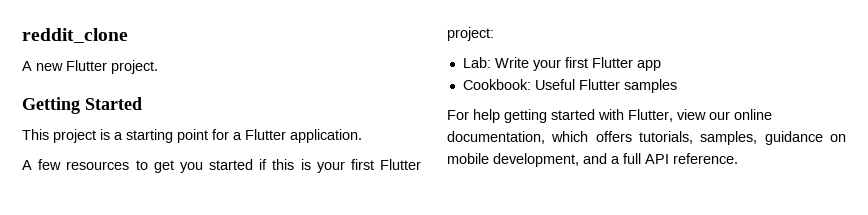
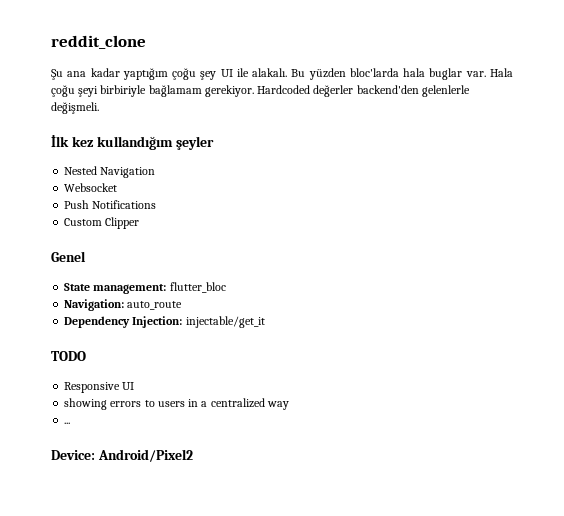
- A new Flutter project.
- Getting Started
- This project is a starting point for a Flutter application.
- A few resources to get you started if this is your first Flutter project:
- Lab: Write your first Flutter app
- Cookbook: Useful Flutter samples
- For help getting started with Flutter, view our online documentation, which offers tutorials, samples, guidance on mobile development, and a full API reference.
+ Şu ana kadar yaptığım çoğu şey UI ile alakalı. Bu yüzden bloc'larda hala buglar var. Hala çoğu şeyi birbiriyle bağlamam gerekiyor. Hardcoded değerler backend'den gelenlerle değişmeli.
+ İlk kez kullandığım şeyler
+ Nested Navigation
+ Websocket
+ Push Notifications
+ Custom Clipper
+ Genel
+ State management: flutter_bloc
+ Navigation: auto_route
+ Dependency Injection: injectable/get_it
+ TODO
+ Responsive UI
+ showing errors to users in a centralized way
+ ...
+ Device: Android/Pixel2

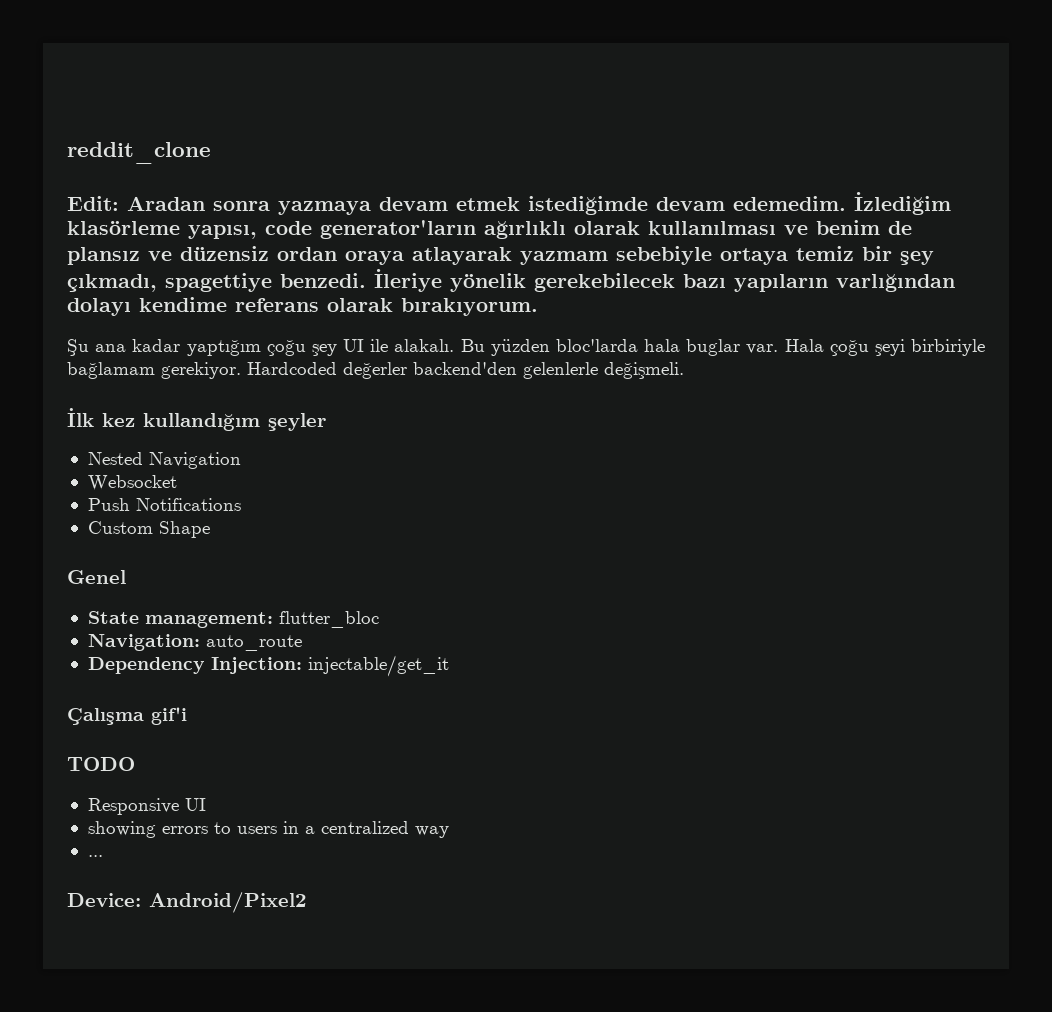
+ Edit: Aradan sonra yazmaya devam etmek istediğimde devam edemedim. İzlediğim klasörleme yapısı, code generator'ların ağırlıklı olarak kullanılması ve benim de plansız ve düzensiz ordan oraya atlayarak yazmam sebebiyle ortaya temiz bir şey çıkmadı, spagettiye benzedi. İleriye yönelik gerekebilecek bazı yapıların varlığından dolayı kendime referans olarak bırakıyorum.
- Custom Clipper
+ Custom Shape
+ Çalışma gif'i

